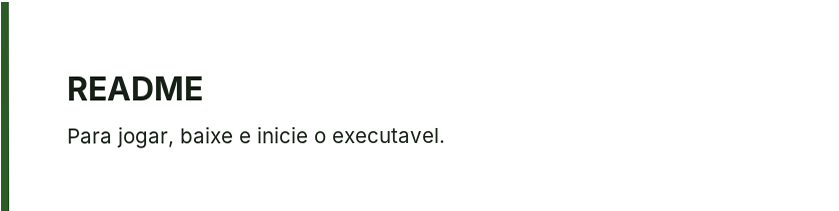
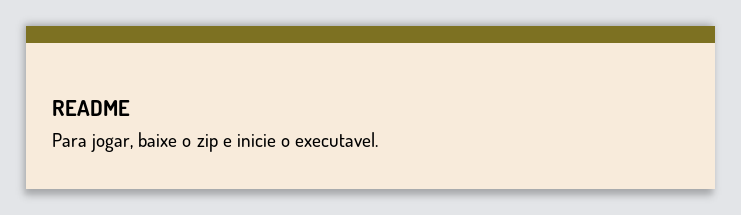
- Para jogar, baixe e inicie o executavel.
+ Para jogar, baixe o zip e inicie o executavel.

